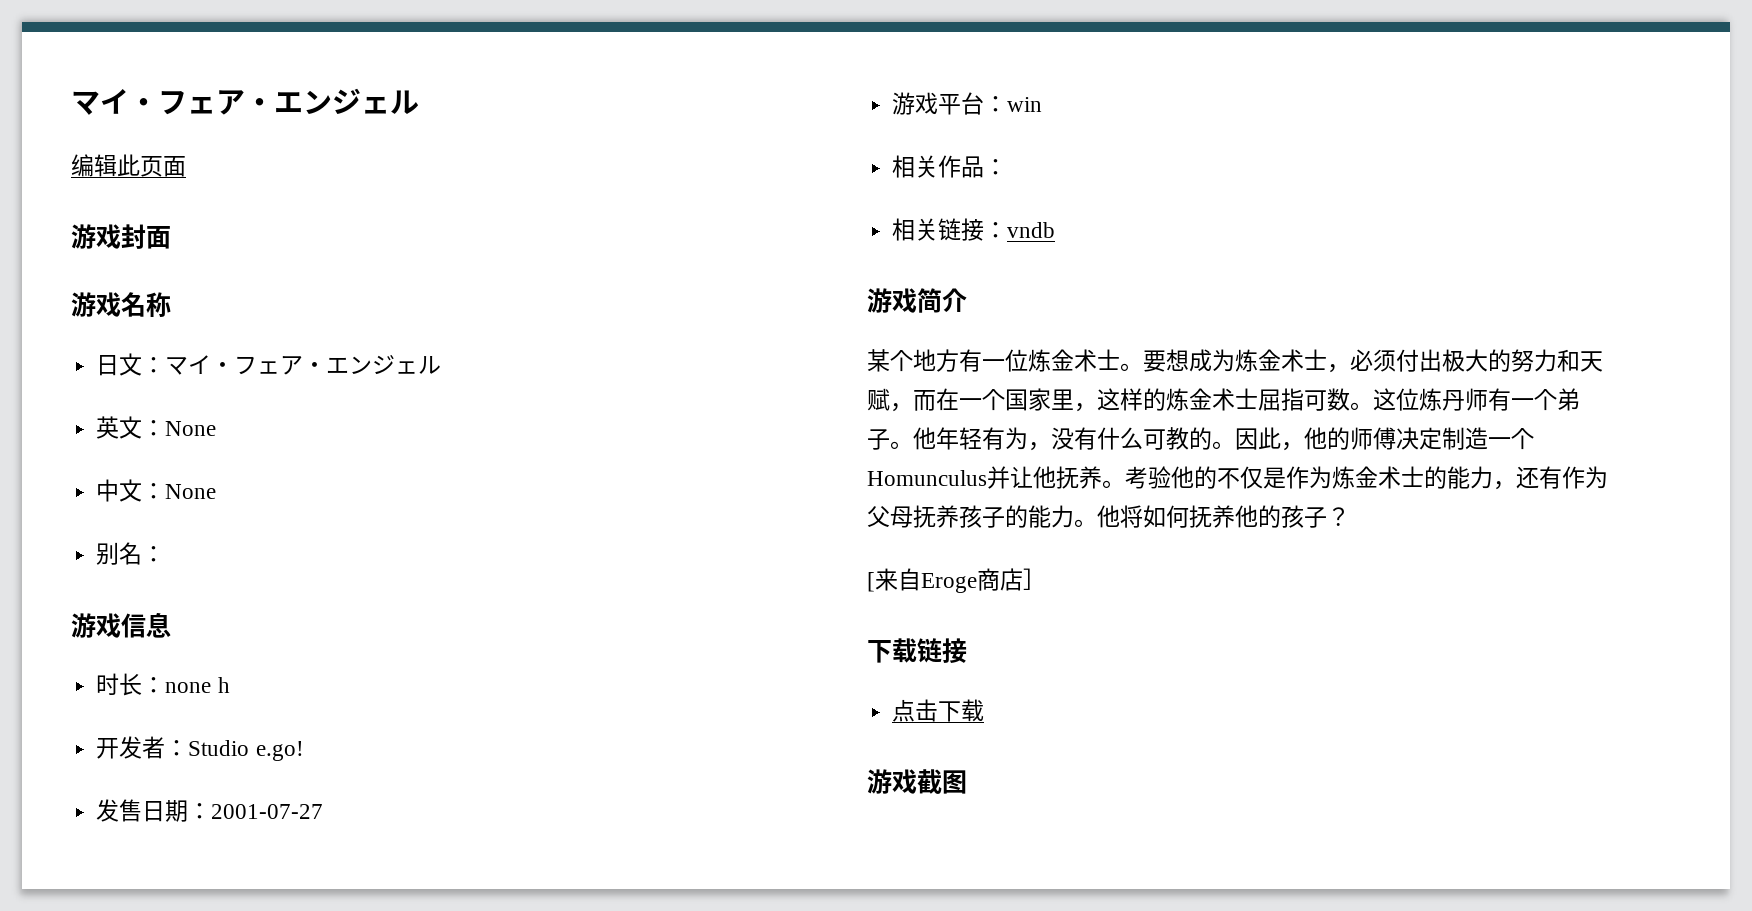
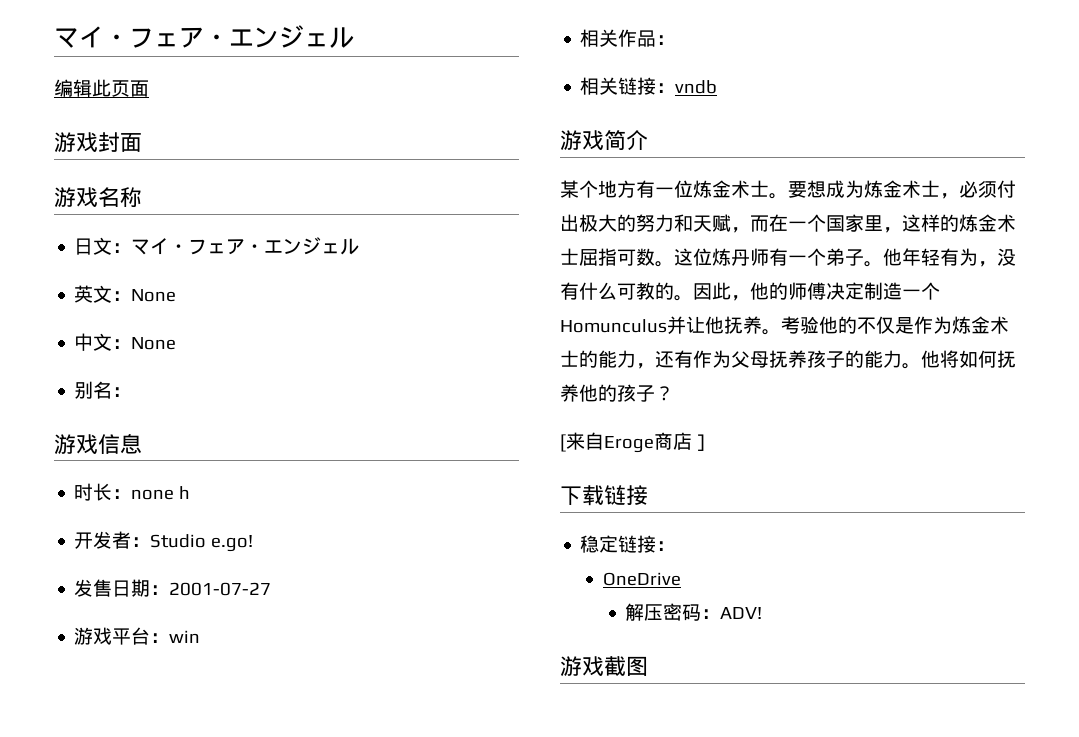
- 点击下载
+ 稳定链接：
+ OneDrive
+ 解压密码：ADV!

